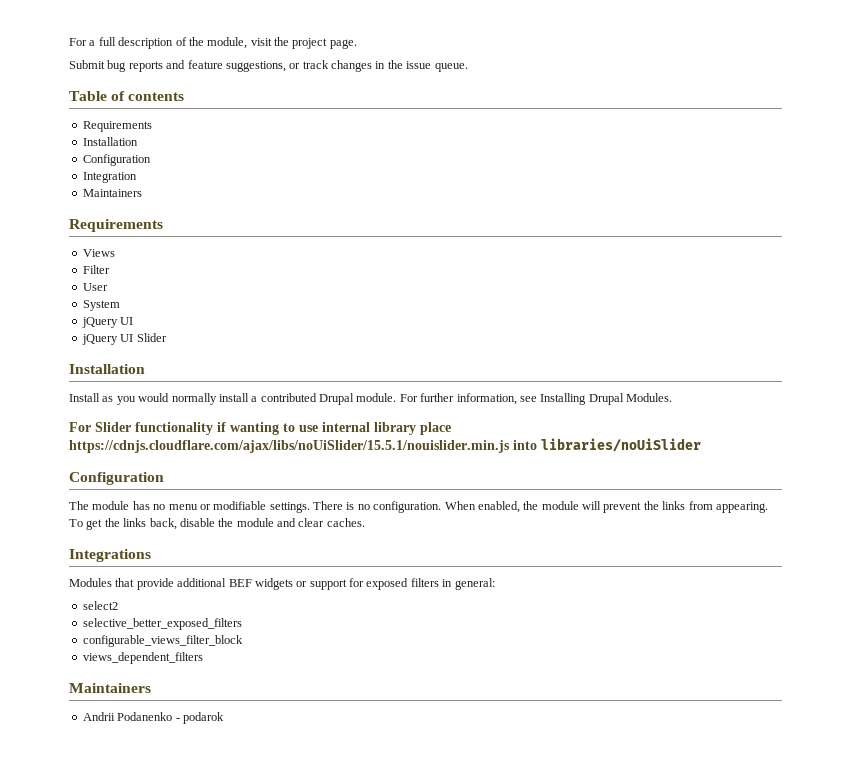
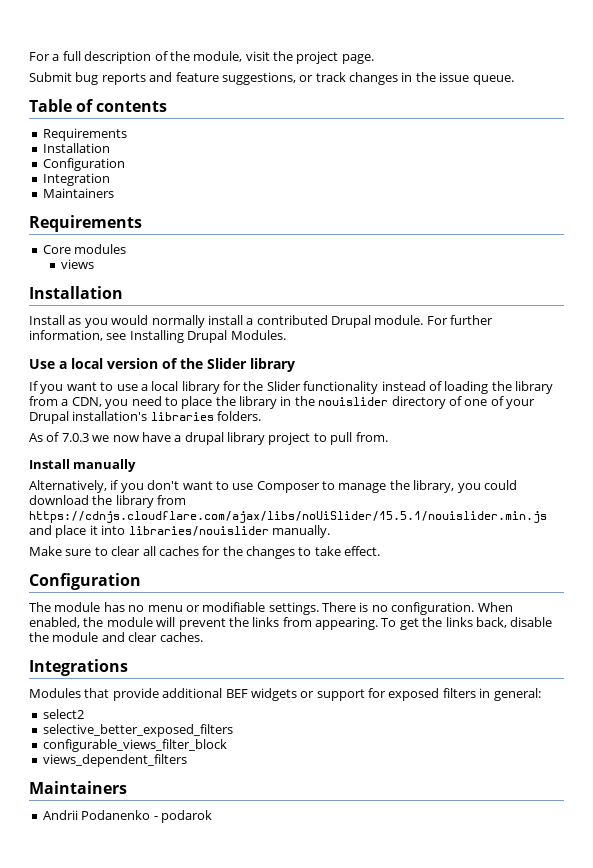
- Views
- Filter
- User
- System
- jQuery UI
- jQuery UI Slider
+ Core modules
+ views
- For Slider functionality if wanting to use internal library place https://cdnjs.cloudflare.com/ajax/libs/noUiSlider/15.5.1/nouislider.min.js into libraries/noUiSlider
+ Use a local version of the Slider library
+ If you want to use a local library for the Slider functionality instead of loading the library from a CDN, you need to place the library in the nouislider directory of one of your Drupal installation's libraries folders.
+ As of 7.0.3 we now have a drupal library project to pull from.
+ Install manually
+ Alternatively, if you don't want to use Composer to manage the library, you could download the library from https://cdnjs.cloudflare.com/ajax/libs/noUiSlider/15.5.1/nouislider.min.js and place it into libraries/nouislider manually.
+ Make sure to clear all caches for the changes to take effect.

